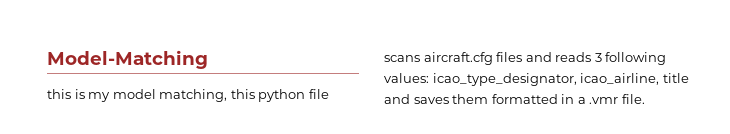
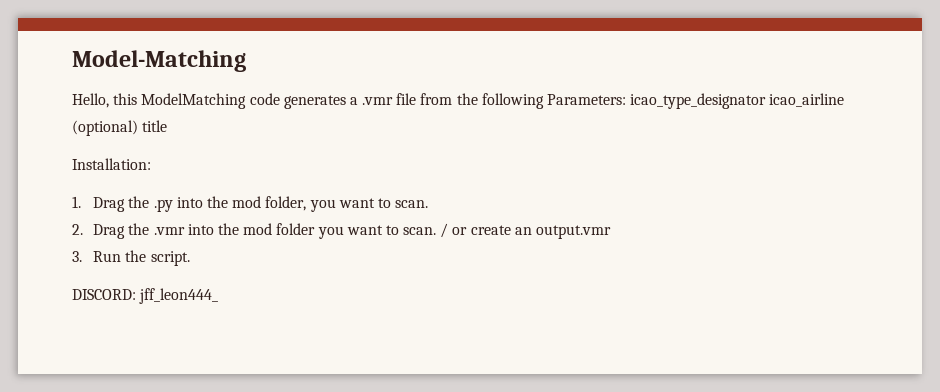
- this is my model matching, this python file scans aircraft.cfg files and reads 3 following values: icao_type_designator, icao_airline, title and saves them formatted in a .vmr file.
+ Hello, this ModelMatching code generates a .vmr file from the following Parameters: icao_type_designator icao_airline (optional) title
+ Installation:
+ 1. Drag the .py into the mod folder, you want to scan.
+ 2. Drag the .vmr into the mod folder you want to scan. / or create an output.vmr
+ 3. Run the script.
+ DISCORD: jff_leon444_

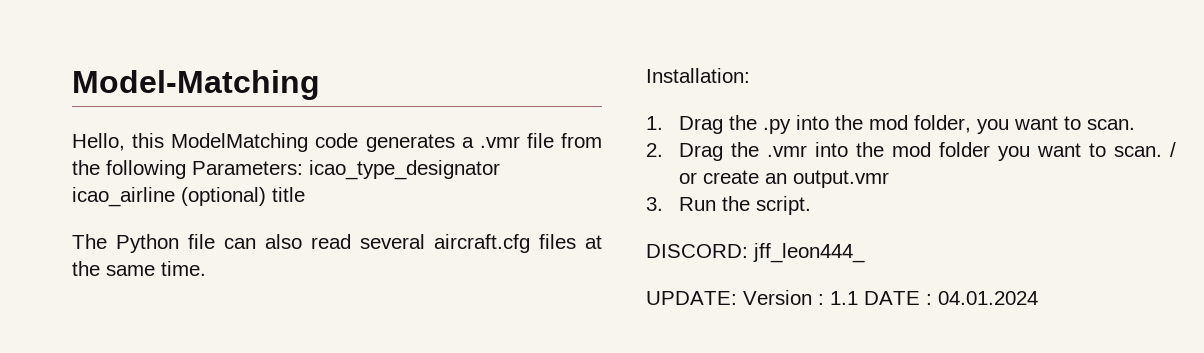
+ The Python file can also read several aircraft.cfg files at the same time.
+ UPDATE: Version : 1.1 DATE : 04.01.2024

